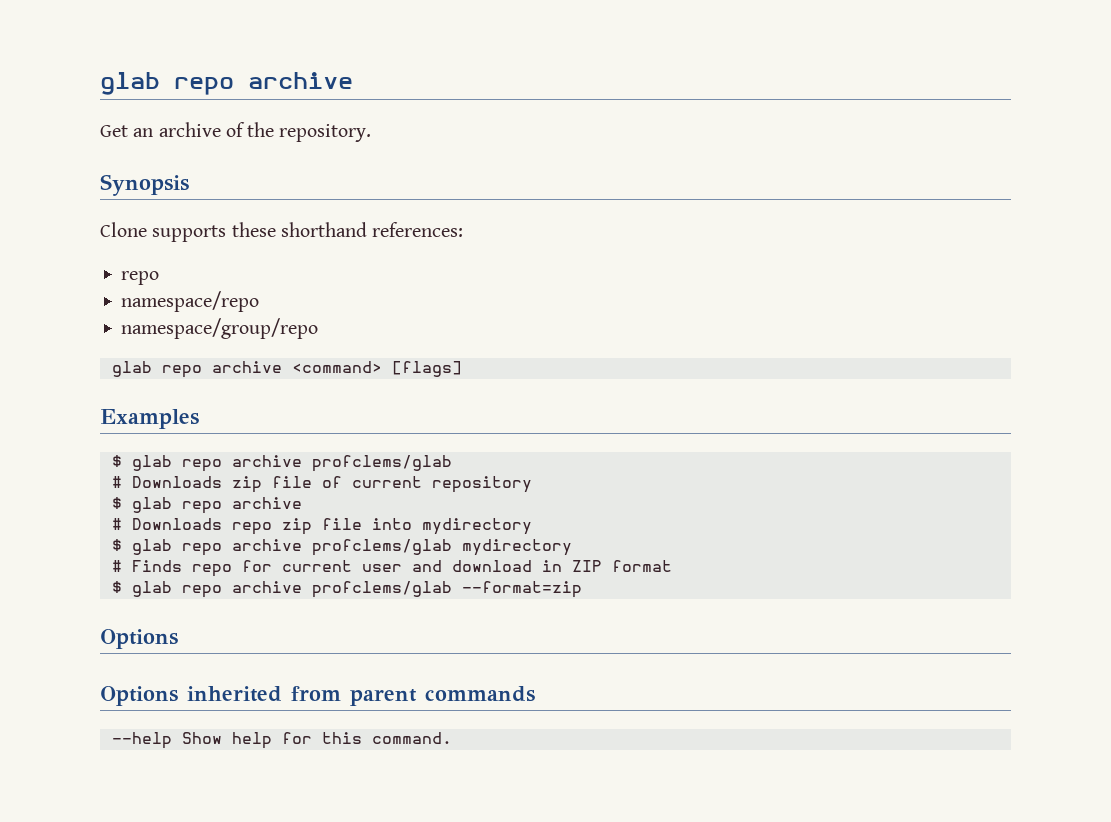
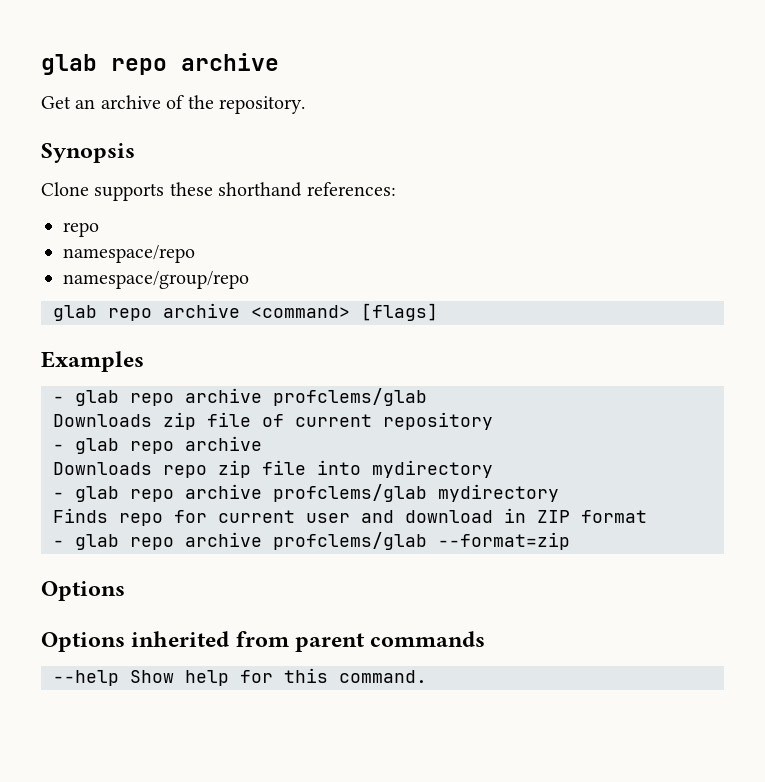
  Examples
- $ glab repo archive profclems/glab
+ - glab repo archive profclems/glab
- # Downloads zip file of current repository
- $ glab repo archive
- # Downloads repo zip file into mydirectory
+ Downloads zip file of current repository
+ - glab repo archive
+ Downloads repo zip file into mydirectory
- $ glab repo archive profclems/glab mydirectory
+ - glab repo archive profclems/glab mydirectory
- # Finds repo for current user and download in ZIP format
+ Finds repo for current user and download in ZIP format
- $ glab repo archive profclems/glab --format=zip
+ - glab repo archive profclems/glab --format=zip

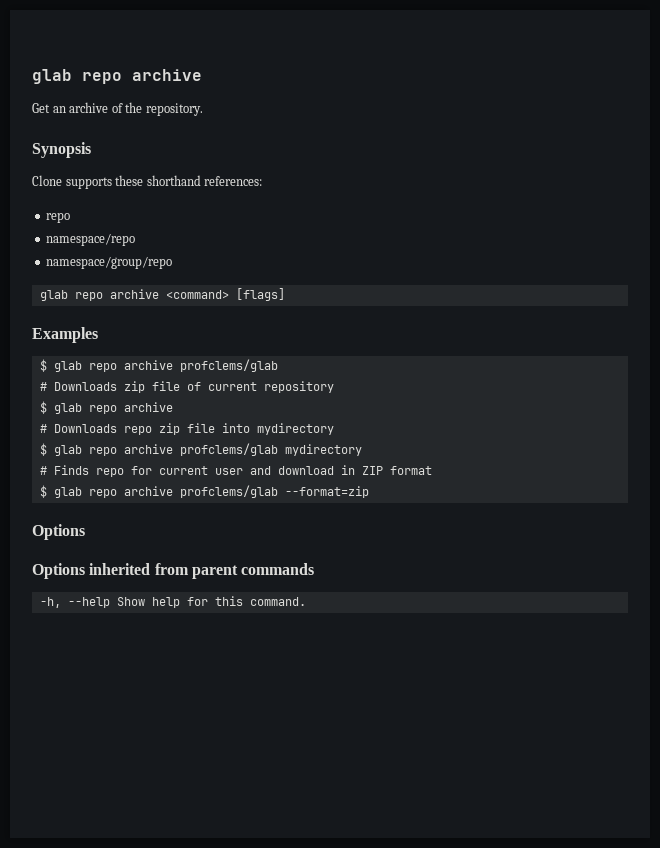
  Examples
- - glab repo archive profclems/glab
+ $ glab repo archive profclems/glab
- Downloads zip file of current repository
- - glab repo archive
- Downloads repo zip file into mydirectory
+ # Downloads zip file of current repository
+ $ glab repo archive
+ # Downloads repo zip file into mydirectory
- - glab repo archive profclems/glab mydirectory
+ $ glab repo archive profclems/glab mydirectory
- Finds repo for current user and download in ZIP format
+ # Finds repo for current user and download in ZIP format
- - glab repo archive profclems/glab --format=zip
+ $ glab repo archive profclems/glab --format=zip
- --help Show help for this command.
+ -h, --help Show help for this command.

